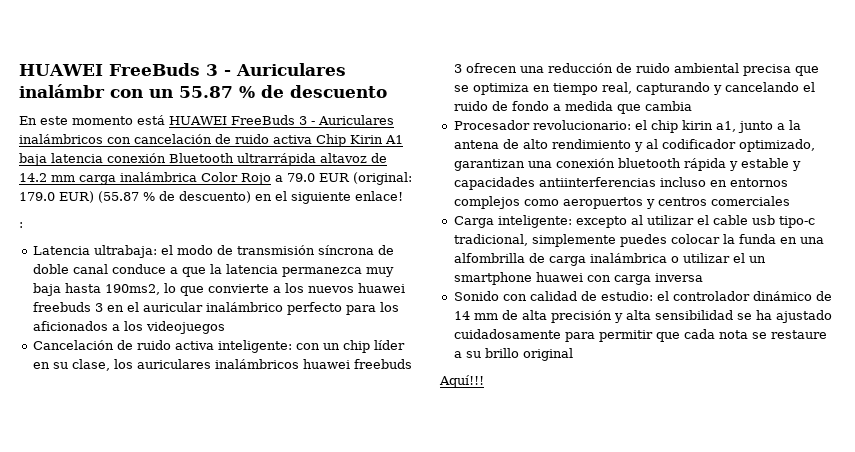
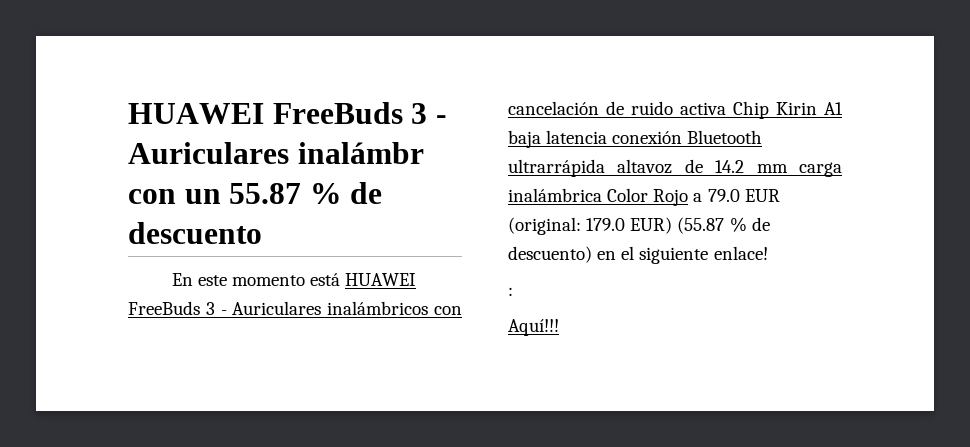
- Latencia ultrabaja: el modo de transmisión síncrona de doble canal conduce a que la latencia permanezca muy baja hasta 190ms2, lo que convierte a los nuevos huawei freebuds 3 en el auricular inalámbrico perfecto para los aficionados a los videojuegos
- Cancelación de ruido activa inteligente: con un chip líder en su clase, los auriculares inalámbricos huawei freebuds 3 ofrecen una reducción de ruido ambiental precisa que se optimiza en tiempo real, capturando y cancelando el ruido de fondo a medida que cambia
- Procesador revolucionario: el chip kirin a1, junto a la antena de alto rendimiento y al codificador optimizado, garantizan una conexión bluetooth rápida y estable y capacidades antiinterferencias incluso en entornos complejos como aeropuertos y centros comerciales
- Carga inteligente: excepto al utilizar el cable usb tipo-c tradicional, simplemente puedes colocar la funda en una alfombrilla de carga inalámbrica o utilizar el un smartphone huawei con carga inversa
- Sonido con calidad de estudio: el controlador dinámico de 14 mm de alta precisión y alta sensibilidad se ha ajustado cuidadosamente para permitir que cada nota se restaure a su brillo original

